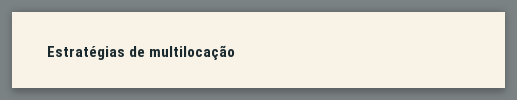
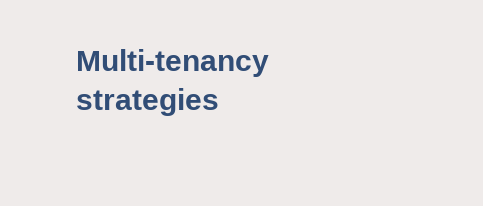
- Estratégias de multilocação
+ Multi-tenancy strategies

